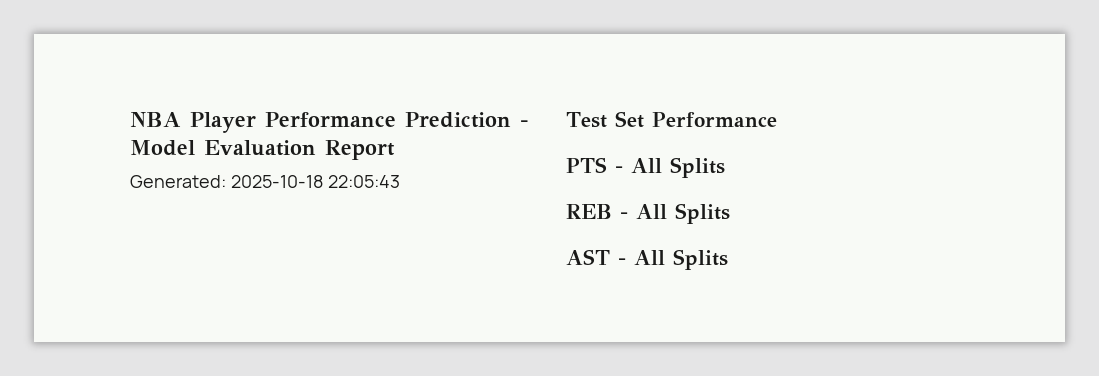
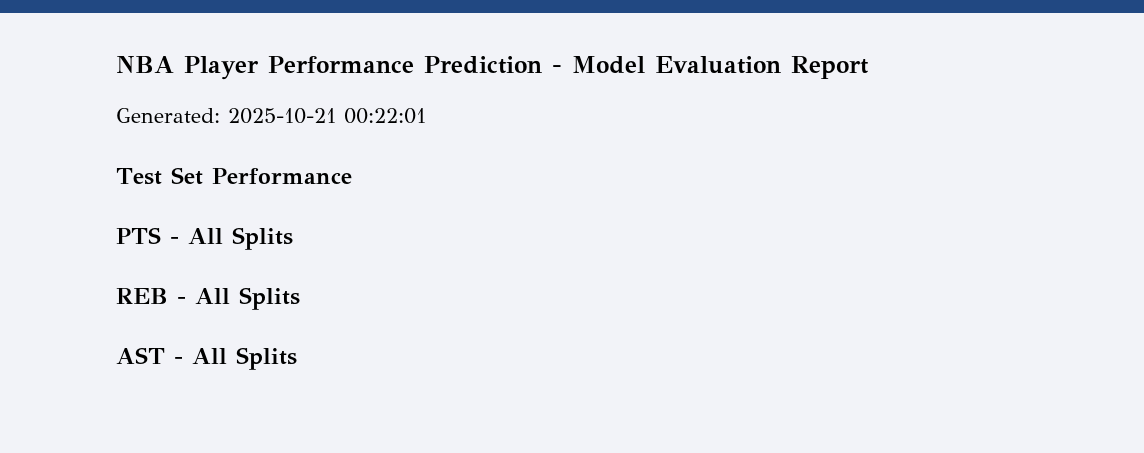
- Generated: 2025-10-18 22:05:43
+ Generated: 2025-10-21 00:22:01

